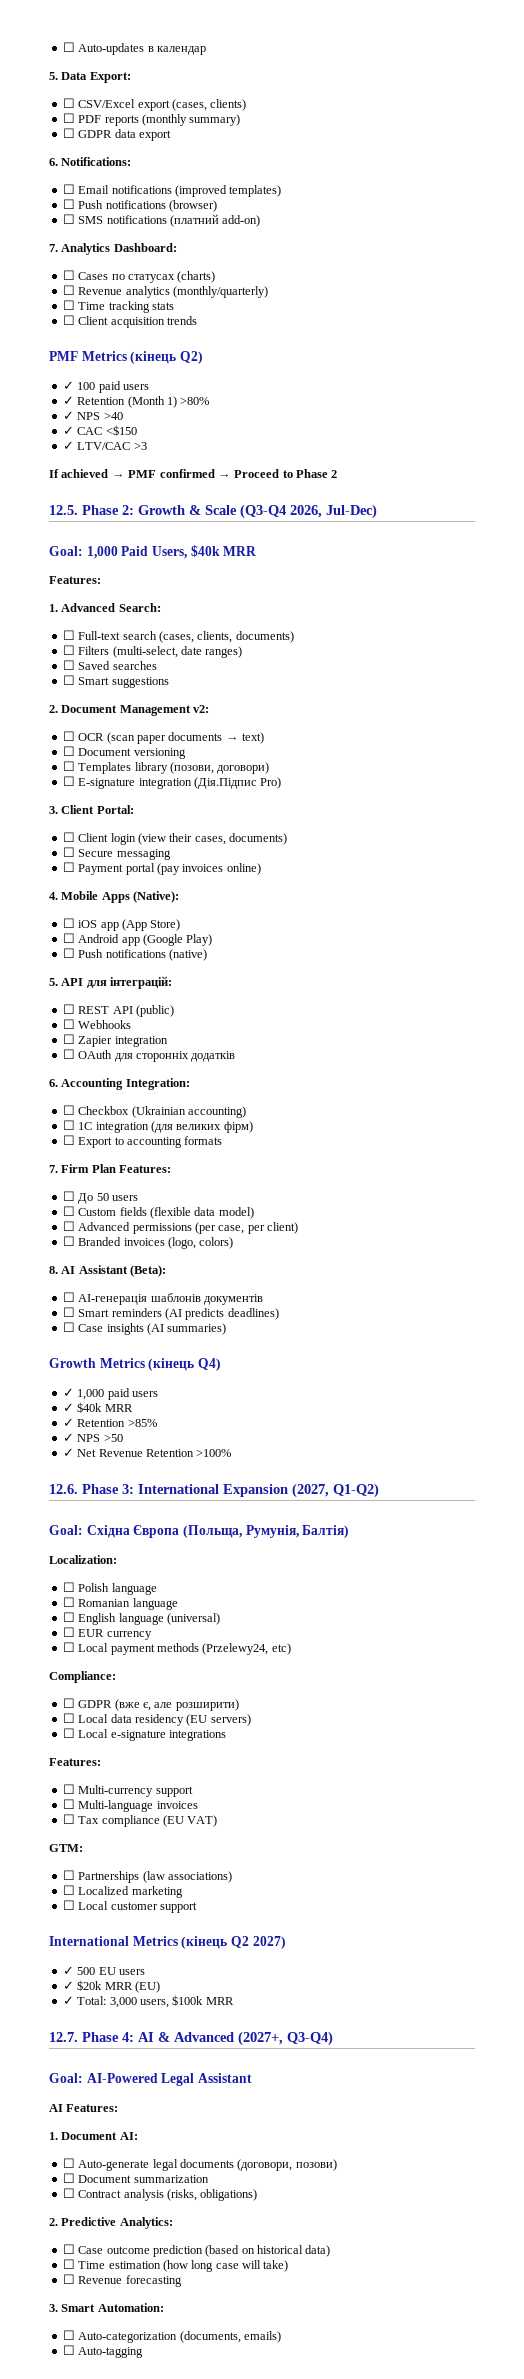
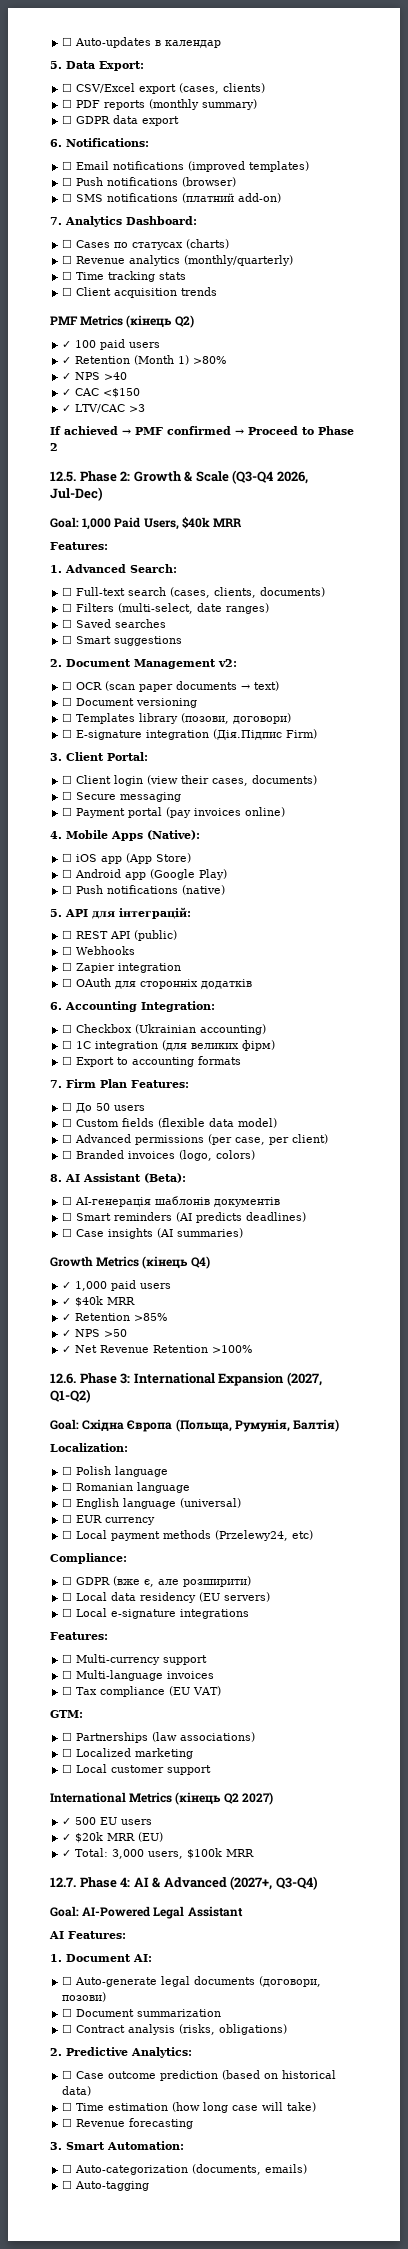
- ☐ E-signature integration (Дія.Підпис Pro)
+ ☐ E-signature integration (Дія.Підпис Firm)

